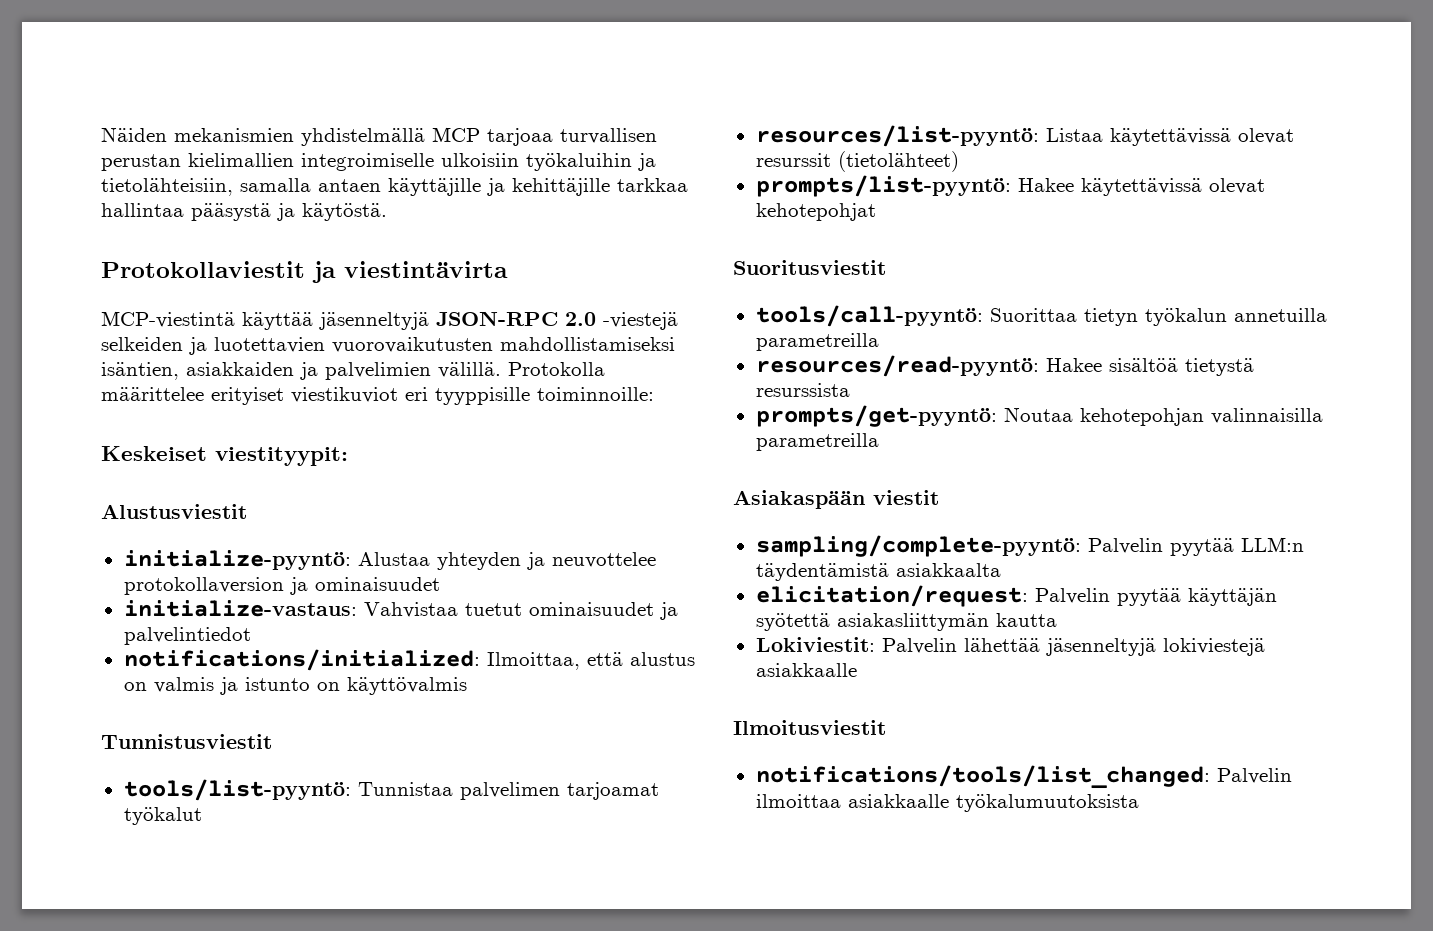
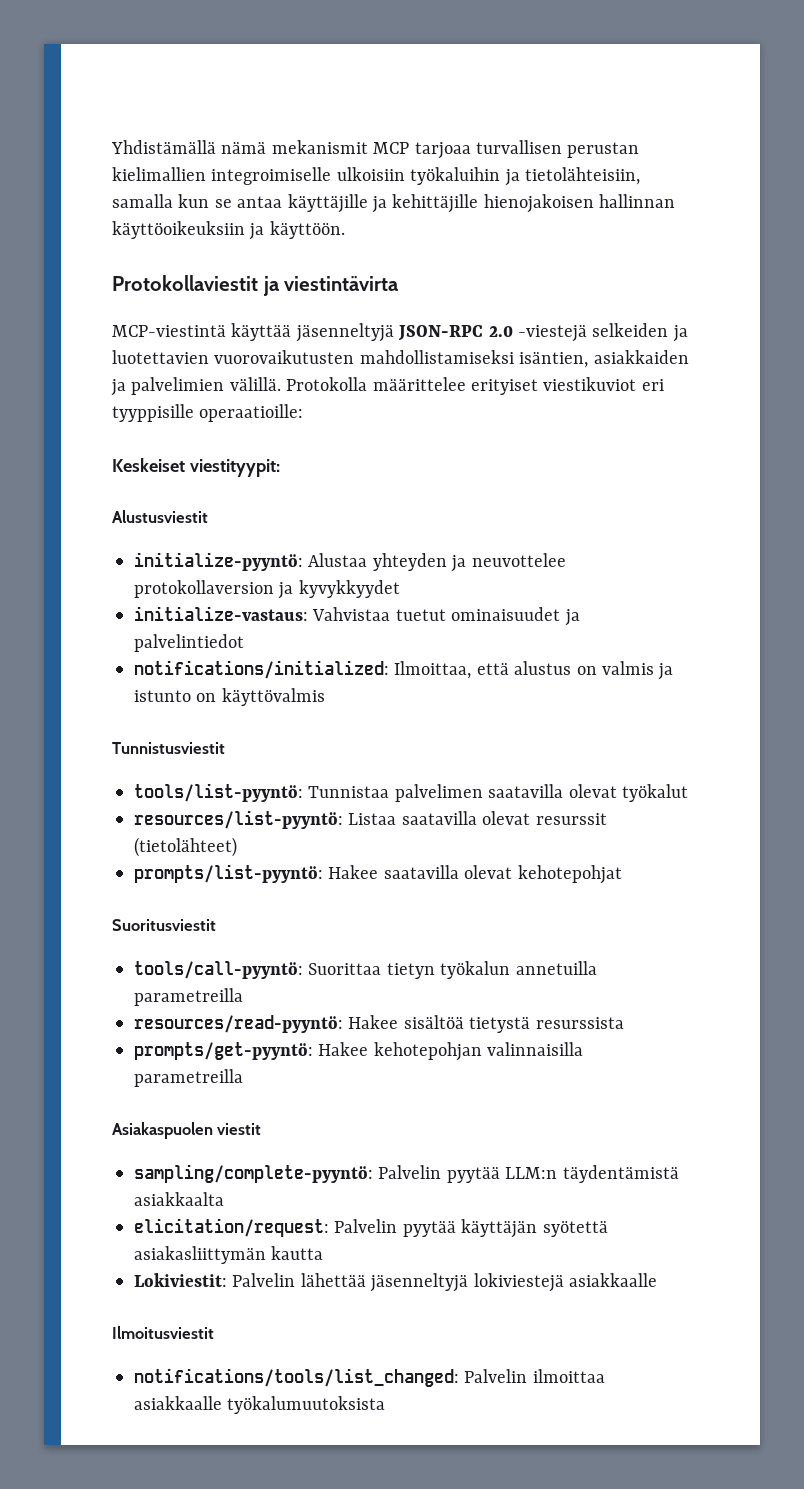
- Näiden mekanismien yhdistelmällä MCP tarjoaa turvallisen perustan kielimallien integroimiselle ulkoisiin työkaluihin ja tietolähteisiin, samalla antaen käyttäjille ja kehittäjille tarkkaa hallintaa pääsystä ja käytöstä.
+ Yhdistämällä nämä mekanismit MCP tarjoaa turvallisen perustan kielimallien integroimiselle ulkoisiin työkaluihin ja tietolähteisiin, samalla kun se antaa käyttäjille ja kehittäjille hienojakoisen hallinnan käyttöoikeuksiin ja käyttöön.
- Protokolla määrittelee erityiset viestikuviot eri tyyppisille toiminnoille:
+ Protokolla määrittelee erityiset viestikuviot eri tyyppisille operaatioille:
- initialize-pyyntö: Alustaa yhteyden ja neuvottelee protokollaversion ja ominaisuudet
+ initialize-pyyntö: Alustaa yhteyden ja neuvottelee protokollaversion ja kyvykkyydet
- tools/list-pyyntö: Tunnistaa palvelimen tarjoamat työkalut
+ tools/list-pyyntö: Tunnistaa palvelimen saatavilla olevat työkalut
- resources/list-pyyntö: Listaa käytettävissä olevat resurssit (tietolähteet)
+ resources/list-pyyntö: Listaa saatavilla olevat resurssit (tietolähteet)
- prompts/list-pyyntö: Hakee käytettävissä olevat kehotepohjat
+ prompts/list-pyyntö: Hakee saatavilla olevat kehotepohjat
- prompts/get-pyyntö: Noutaa kehotepohjan valinnaisilla parametreilla
+ prompts/get-pyyntö: Hakee kehotepohjan valinnaisilla parametreilla
- Asiakaspään viestit
+ Asiakaspuolen viestit

